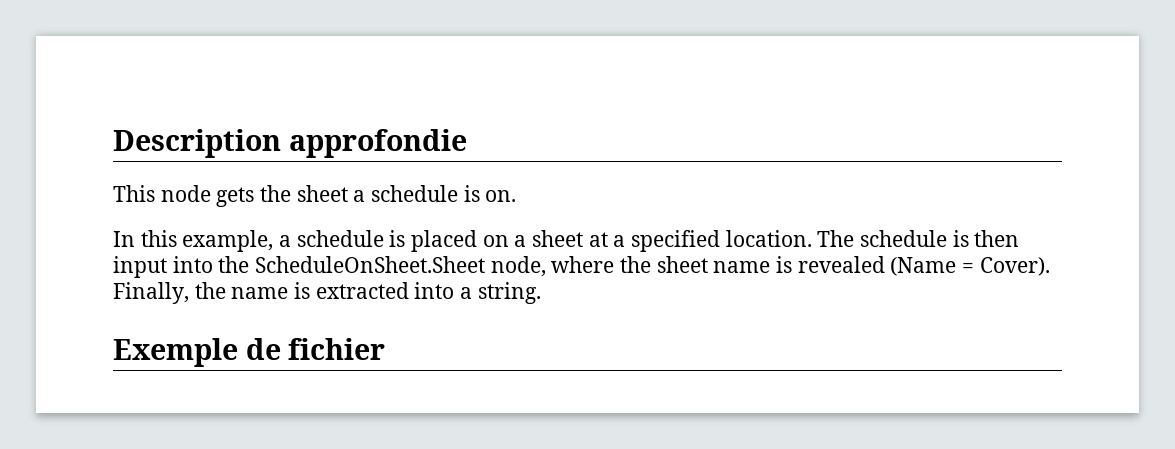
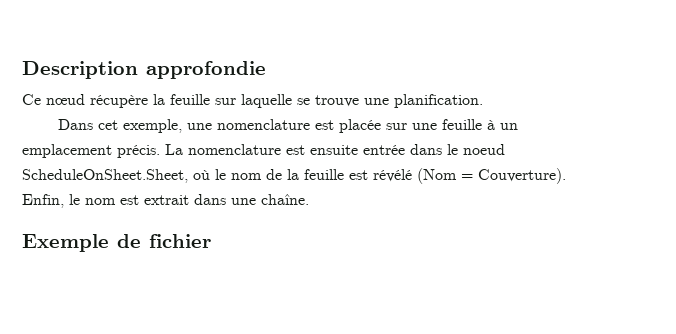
- This node gets the sheet a schedule is on.
- In this example, a schedule is placed on a sheet at a specified location. The schedule is then input into the ScheduleOnSheet.Sheet node, where the sheet name is revealed (Name = Cover). Finally, the name is extracted into a string.
+ Ce nœud récupère la feuille sur laquelle se trouve une planification.
+ Dans cet exemple, une nomenclature est placée sur une feuille à un emplacement précis. La nomenclature est ensuite entrée dans le noeud ScheduleOnSheet.Sheet, où le nom de la feuille est révélé (Nom = Couverture). Enfin, le nom est extrait dans une chaîne.

